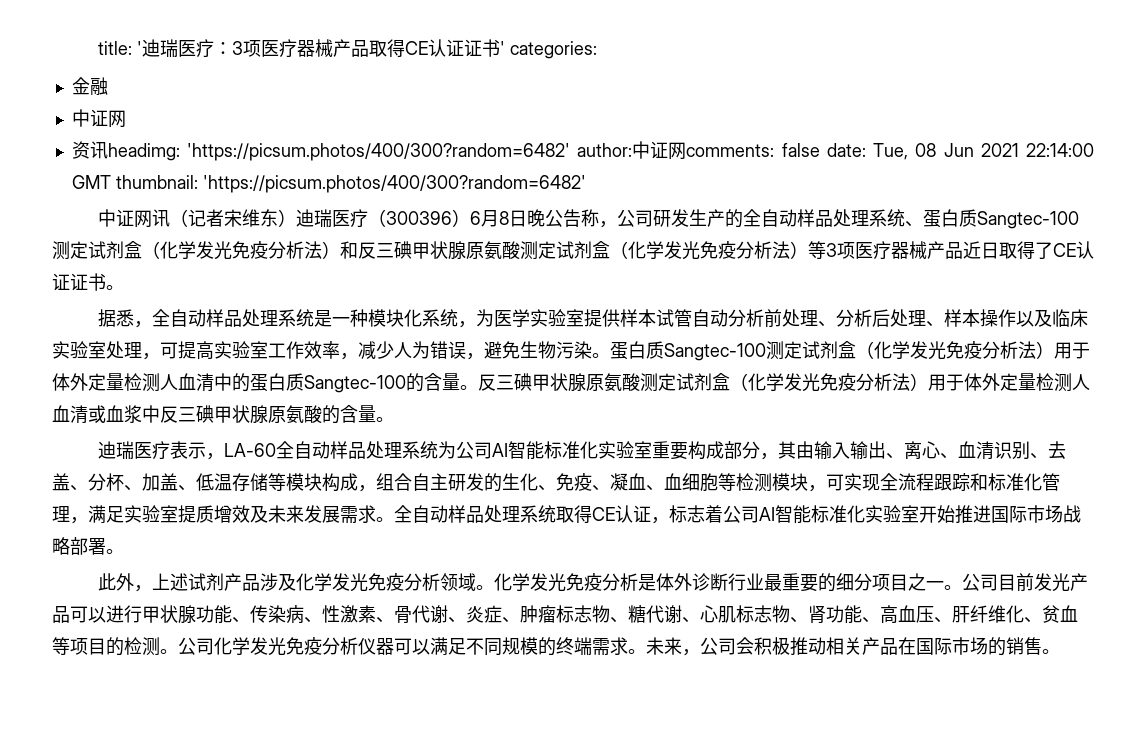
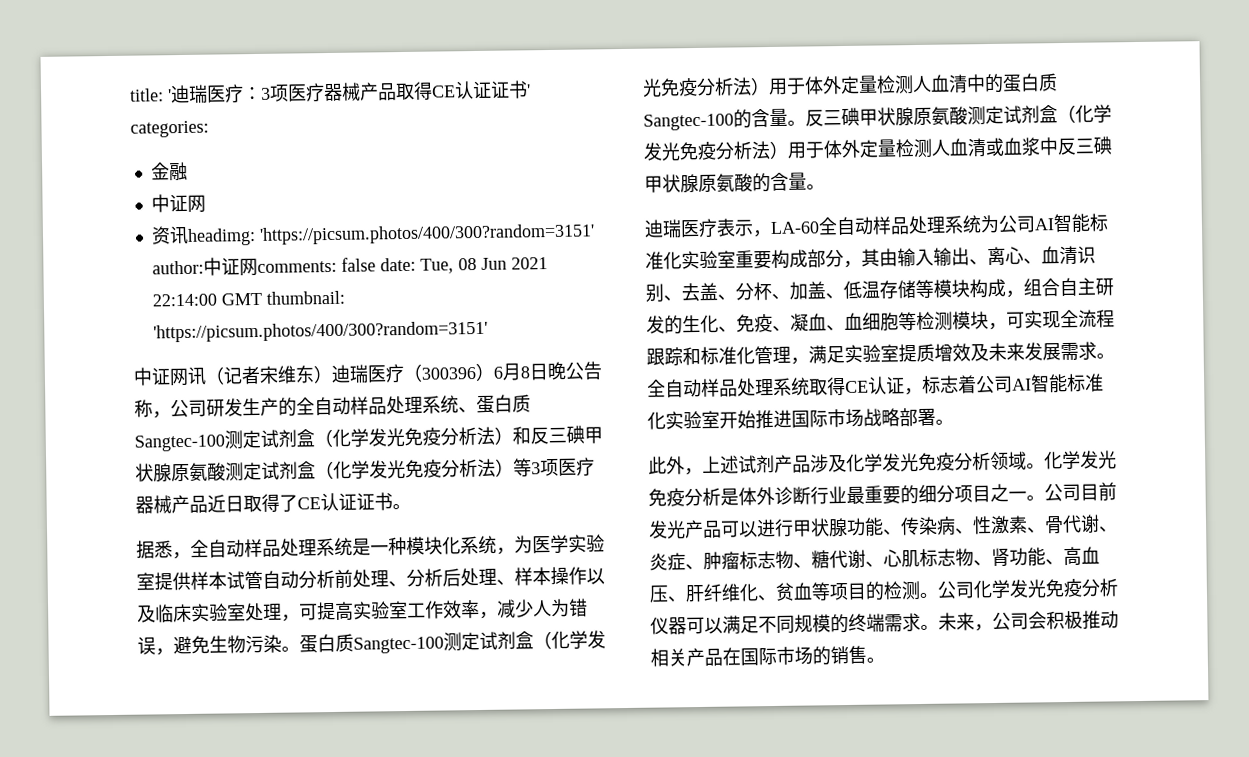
- 资讯headimg: 'https://picsum.photos/400/300?random=6482' author:中证网comments: false date: Tue, 08 Jun 2021 22:14:00 GMT thumbnail: 'https://picsum.photos/400/300?random=6482'
+ 资讯headimg: 'https://picsum.photos/400/300?random=3151' author:中证网comments: false date: Tue, 08 Jun 2021 22:14:00 GMT thumbnail: 'https://picsum.photos/400/300?random=3151'

